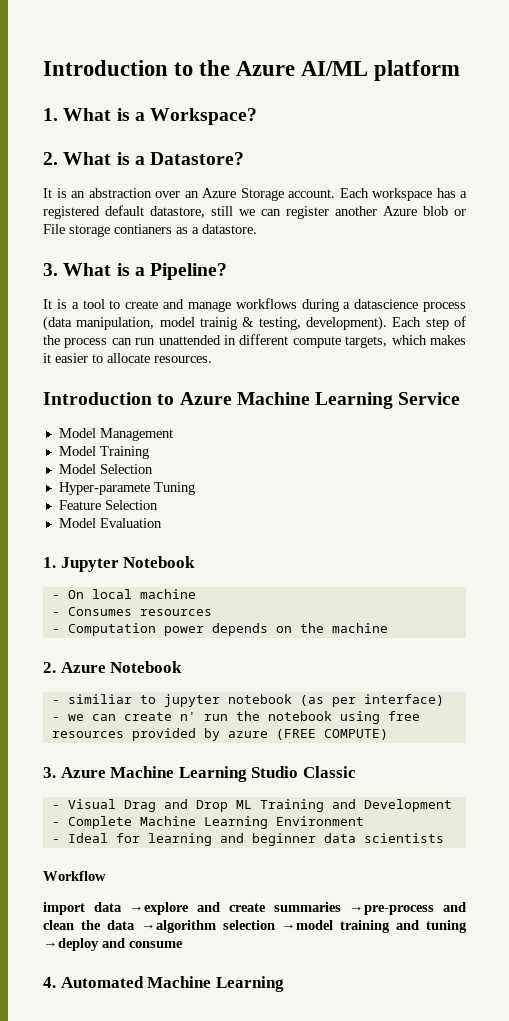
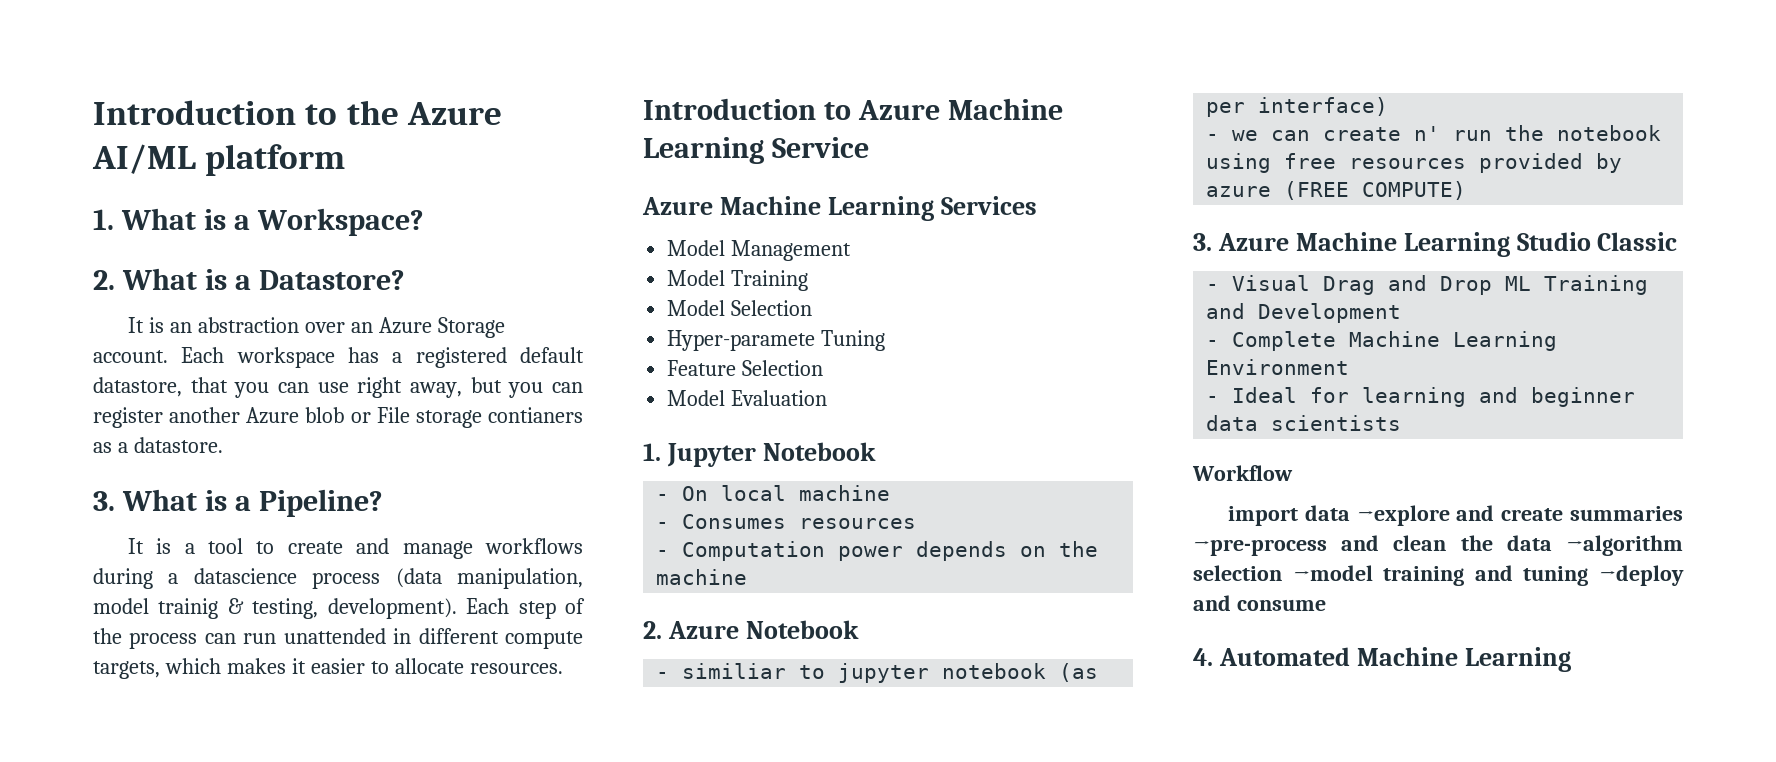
- Each workspace has a registered default datastore, still we can register another Azure blob or File storage contianers as a datastore.
+ Each workspace has a registered default datastore, that you can use right away, but you can register another Azure blob or File storage contianers as a datastore.
+ Azure Machine Learning Services

